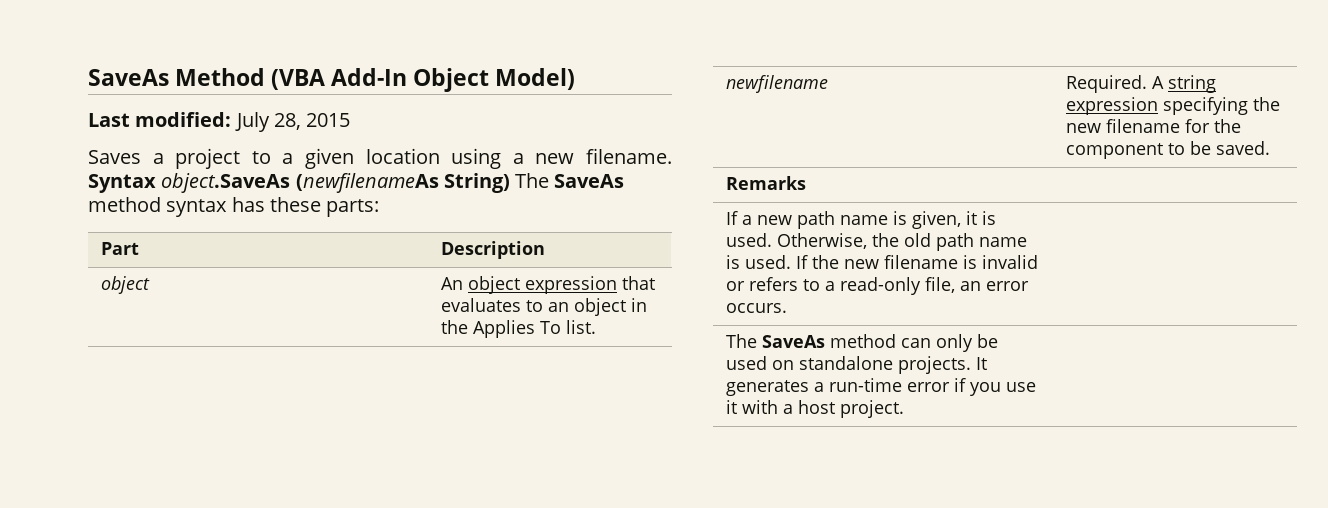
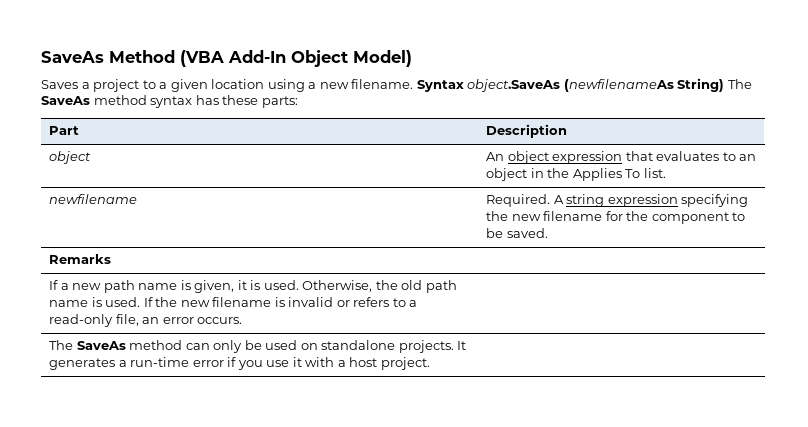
- Last modified: July 28, 2015

